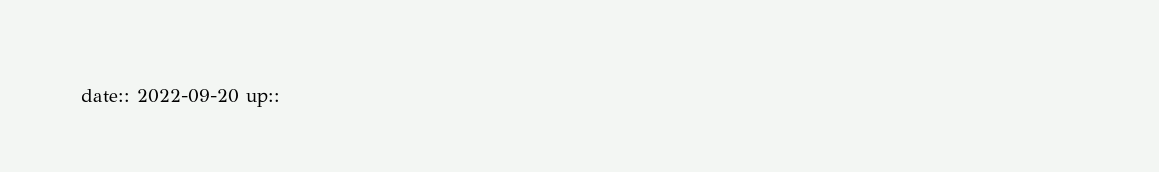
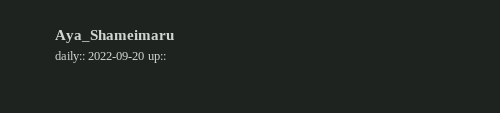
- date:: 2022-09-20 up::
+ Aya_Shameimaru
+ daily:: 2022-09-20 up::

